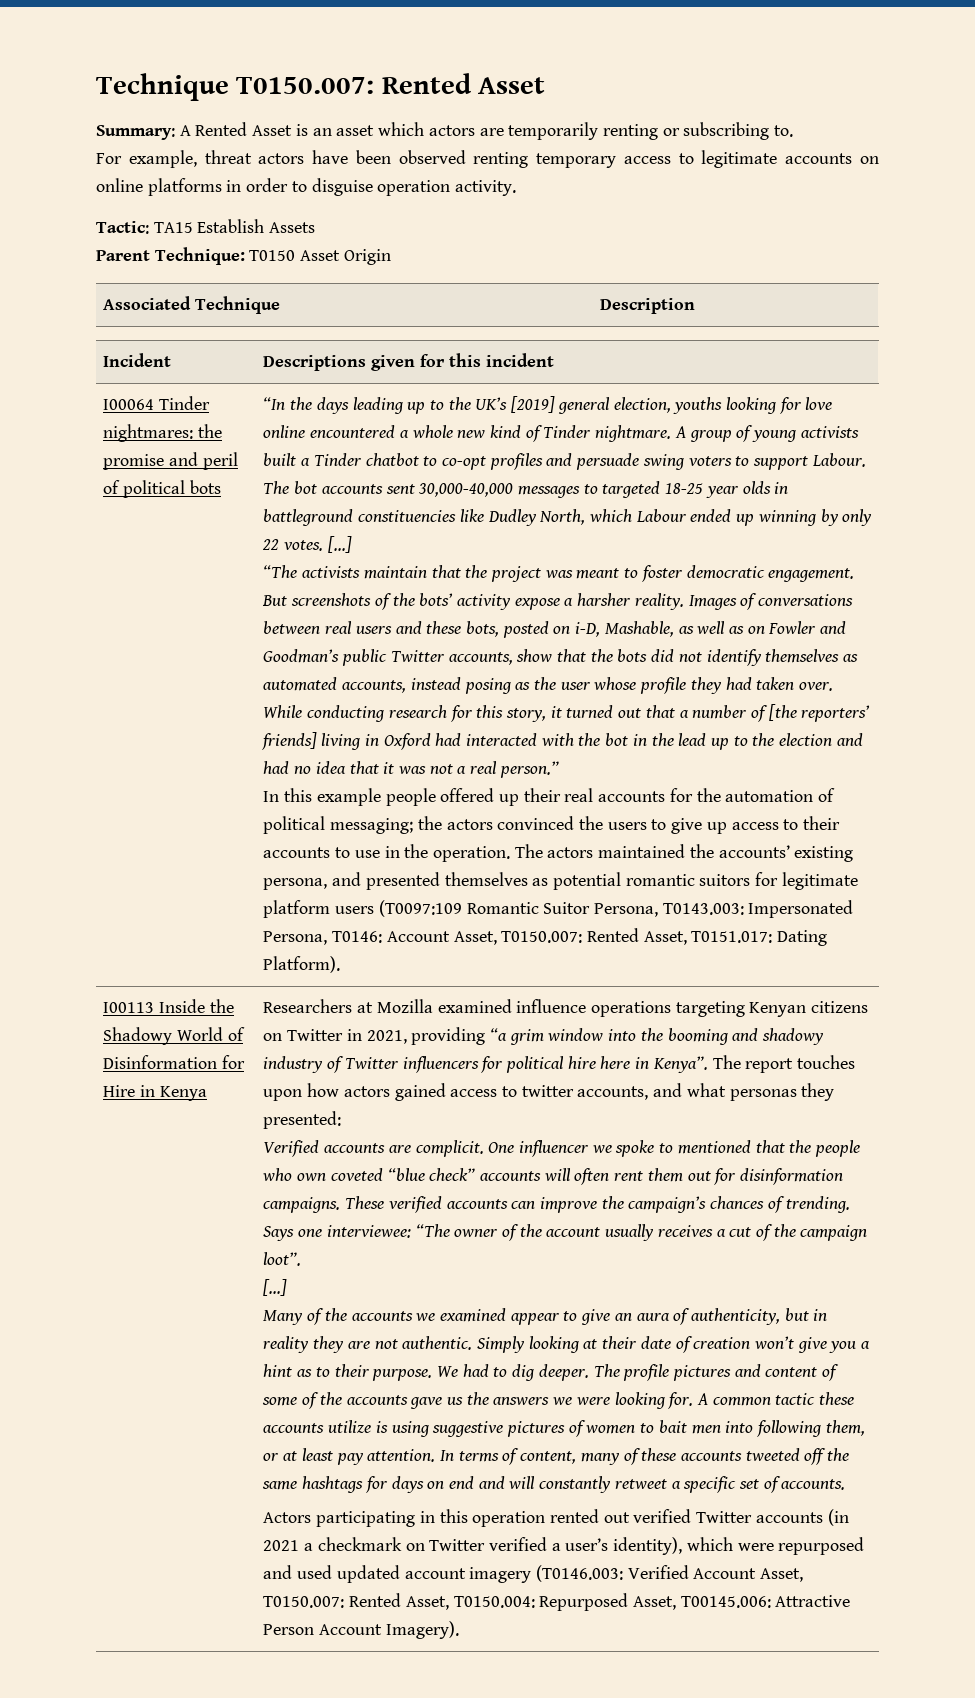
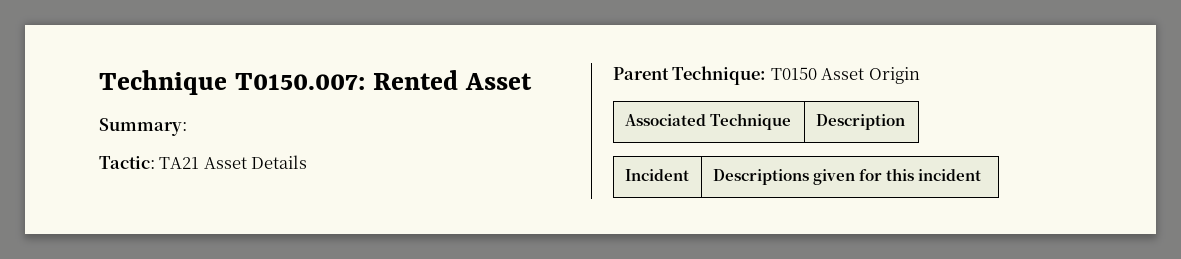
- Summary: A Rented Asset is an asset which actors are temporarily renting or subscribing to.
- For example, threat actors have been observed renting temporary access to legitimate accounts on online platforms in order to disguise operation activity.
- Tactic: TA15 Establish Assets
+ Summary:
+ Tactic: TA21 Asset Details
- I00064 Tinder nightmares: the promise and peril of political bots | “In the days leading up to the UK’s [2019] general election, youths looking for love online encountered a whole new kind of Tinder nightmare. A group of young activists built a Tinder chatbot to co-opt profiles and persuade swing voters to support Labour. The bot accounts sent 30,000-40,000 messages to targeted 18-25 year olds in battleground constituencies like Dudley North, which Labour ended up winning by only 22 votes. [...]
- “The activists maintain that the project was meant to foster democratic engagement. But screenshots of the bots’ activity expose a harsher reality. Images of conversations between real users and these bots, posted on i-D, Mashable, as well as on Fowler and Goodman’s public Twitter accounts, show that the bots did not identify themselves as automated accounts, instead posing as the user whose profile they had taken over. While conducting research for this story, it turned out that a number of [the reporters’ friends] living in Oxford had interacted with the bot in the lead up to the election and had no idea that it was not a real person.”
- In this example people offered up their real accounts for the automation of political messaging; the actors convinced the users to give up access to their accounts to use in the operation. The actors maintained the accounts’ existing persona, and presented themselves as potential romantic suitors for legitimate platform users (T0097:109 Romantic Suitor Persona, T0143.003: Impersonated Persona, T0146: Account Asset, T0150.007: Rented Asset, T0151.017: Dating Platform).
- I00113 Inside the Shadowy World of Disinformation for Hire in Kenya | Researchers at Mozilla examined influence operations targeting Kenyan citizens on Twitter in 2021, providing “a grim window into the booming and shadowy industry of Twitter influencers for political hire here in Kenya”. The report touches upon how actors gained access to twitter accounts, and what personas they presented:
- Verified accounts are complicit. One influencer we spoke to mentioned that the people who own coveted “blue check” accounts will often rent them out for disinformation campaigns. These verified accounts can improve the campaign’s chances of trending. Says one interviewee: “The owner of the account usually receives a cut of the campaign loot”.
- [...]
- Many of the accounts we examined appear to give an aura of authenticity, but in reality they are not authentic. Simply looking at their date of creation won’t give you a hint as to their purpose. We had to dig deeper. The profile pictures and content of some of the accounts gave us the answers we were looking for. A common tactic these accounts utilize is using suggestive pictures of women to bait men into following them, or at least pay attention. In terms of content, many of these accounts tweeted off the same hashtags for days on end and will constantly retweet a specific set of accounts.
- Actors participating in this operation rented out verified Twitter accounts (in 2021 a checkmark on Twitter verified a user’s identity), which were repurposed and used updated account imagery (T0146.003: Verified Account Asset, T0150.007: Rented Asset, T0150.004: Repurposed Asset, T00145.006: Attractive Person Account Imagery).

